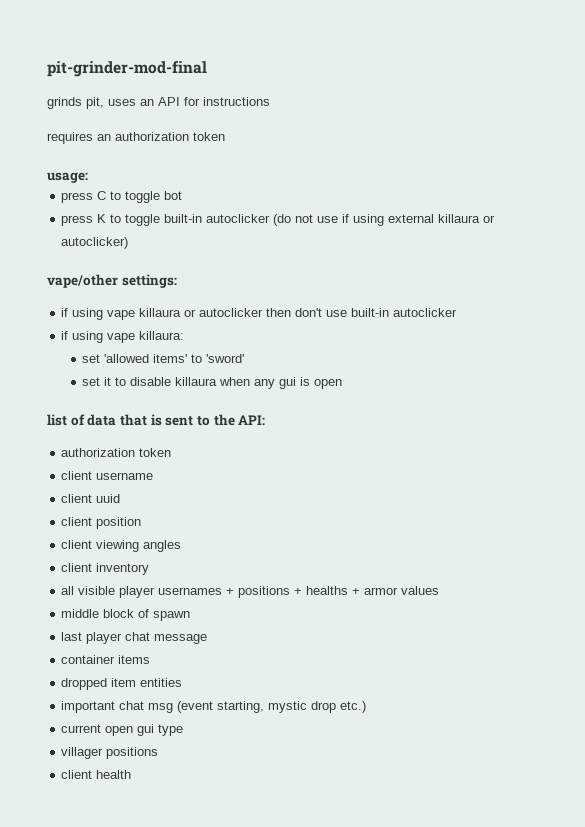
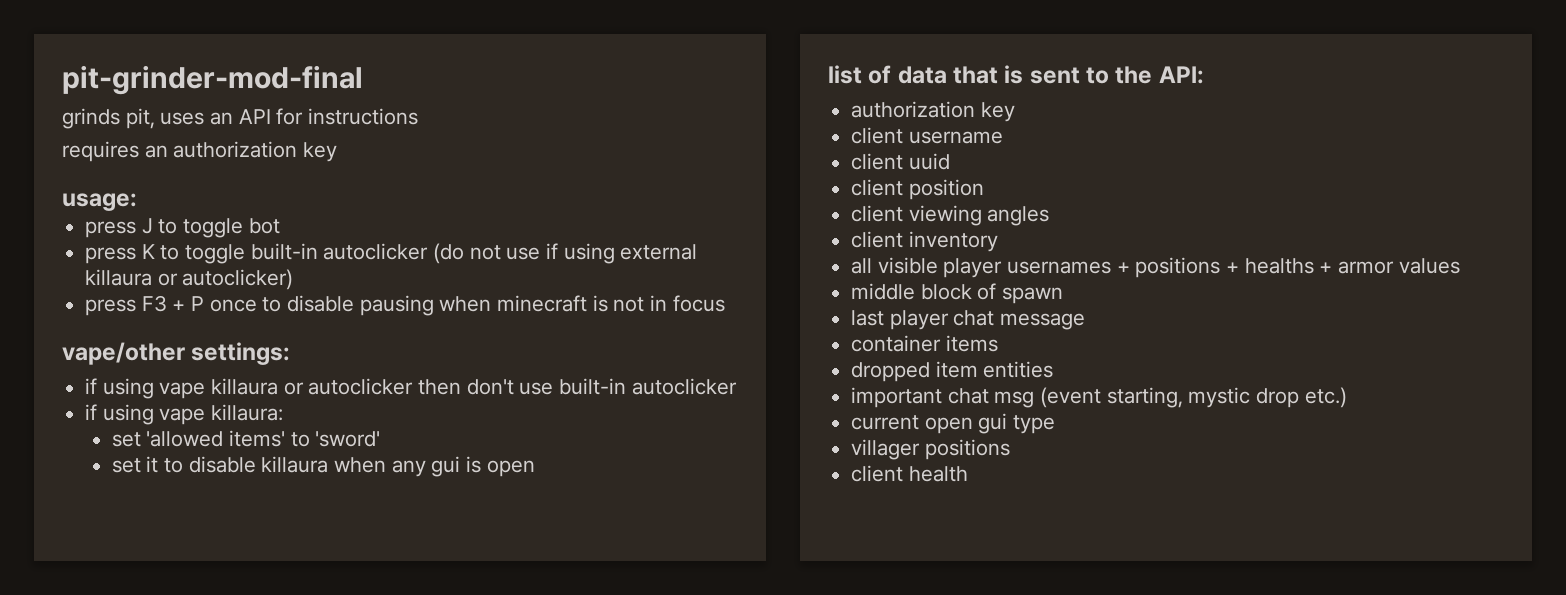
- requires an authorization token
+ requires an authorization key
- press C to toggle bot
+ press J to toggle bot
+ press F3 + P once to disable pausing when minecraft is not in focus
  list of data that is sent to the API:
- authorization token
+ authorization key

